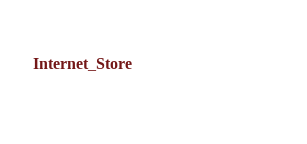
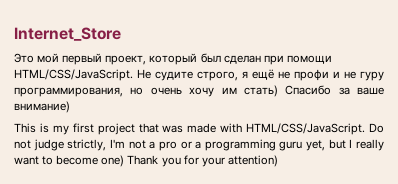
+ Это мой первый проект, который был сделан при помощи HTML/CSS/JavaScript. Не судите строго, я ещё не профи и не гуру программирования, но очень хочу им стать) Спасибо за ваше внимание)
+ This is my first project that was made with HTML/CSS/JavaScript. Do not judge strictly, I'm not a pro or a programming guru yet, but I really want to become one) Thank you for your attention)

